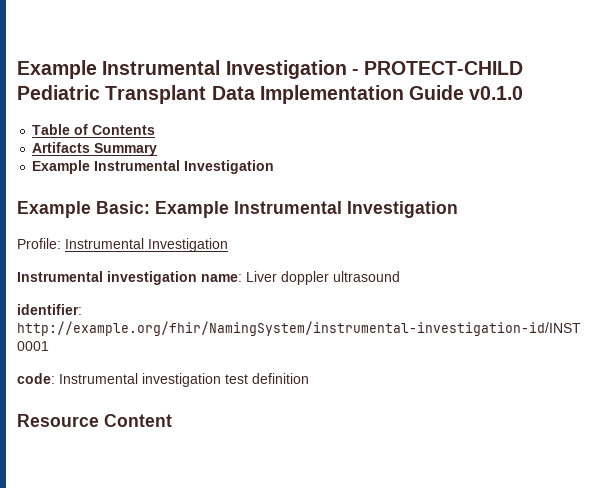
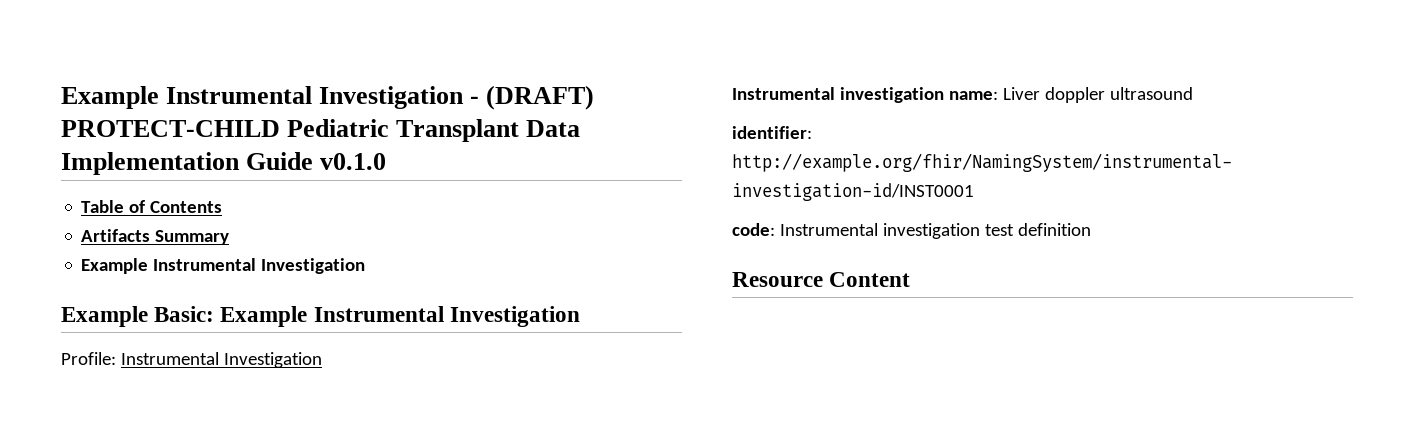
- Example Instrumental Investigation - PROTECT-CHILD Pediatric Transplant Data Implementation Guide v0.1.0
+ Example Instrumental Investigation - (DRAFT) PROTECT-CHILD Pediatric Transplant Data Implementation Guide v0.1.0

